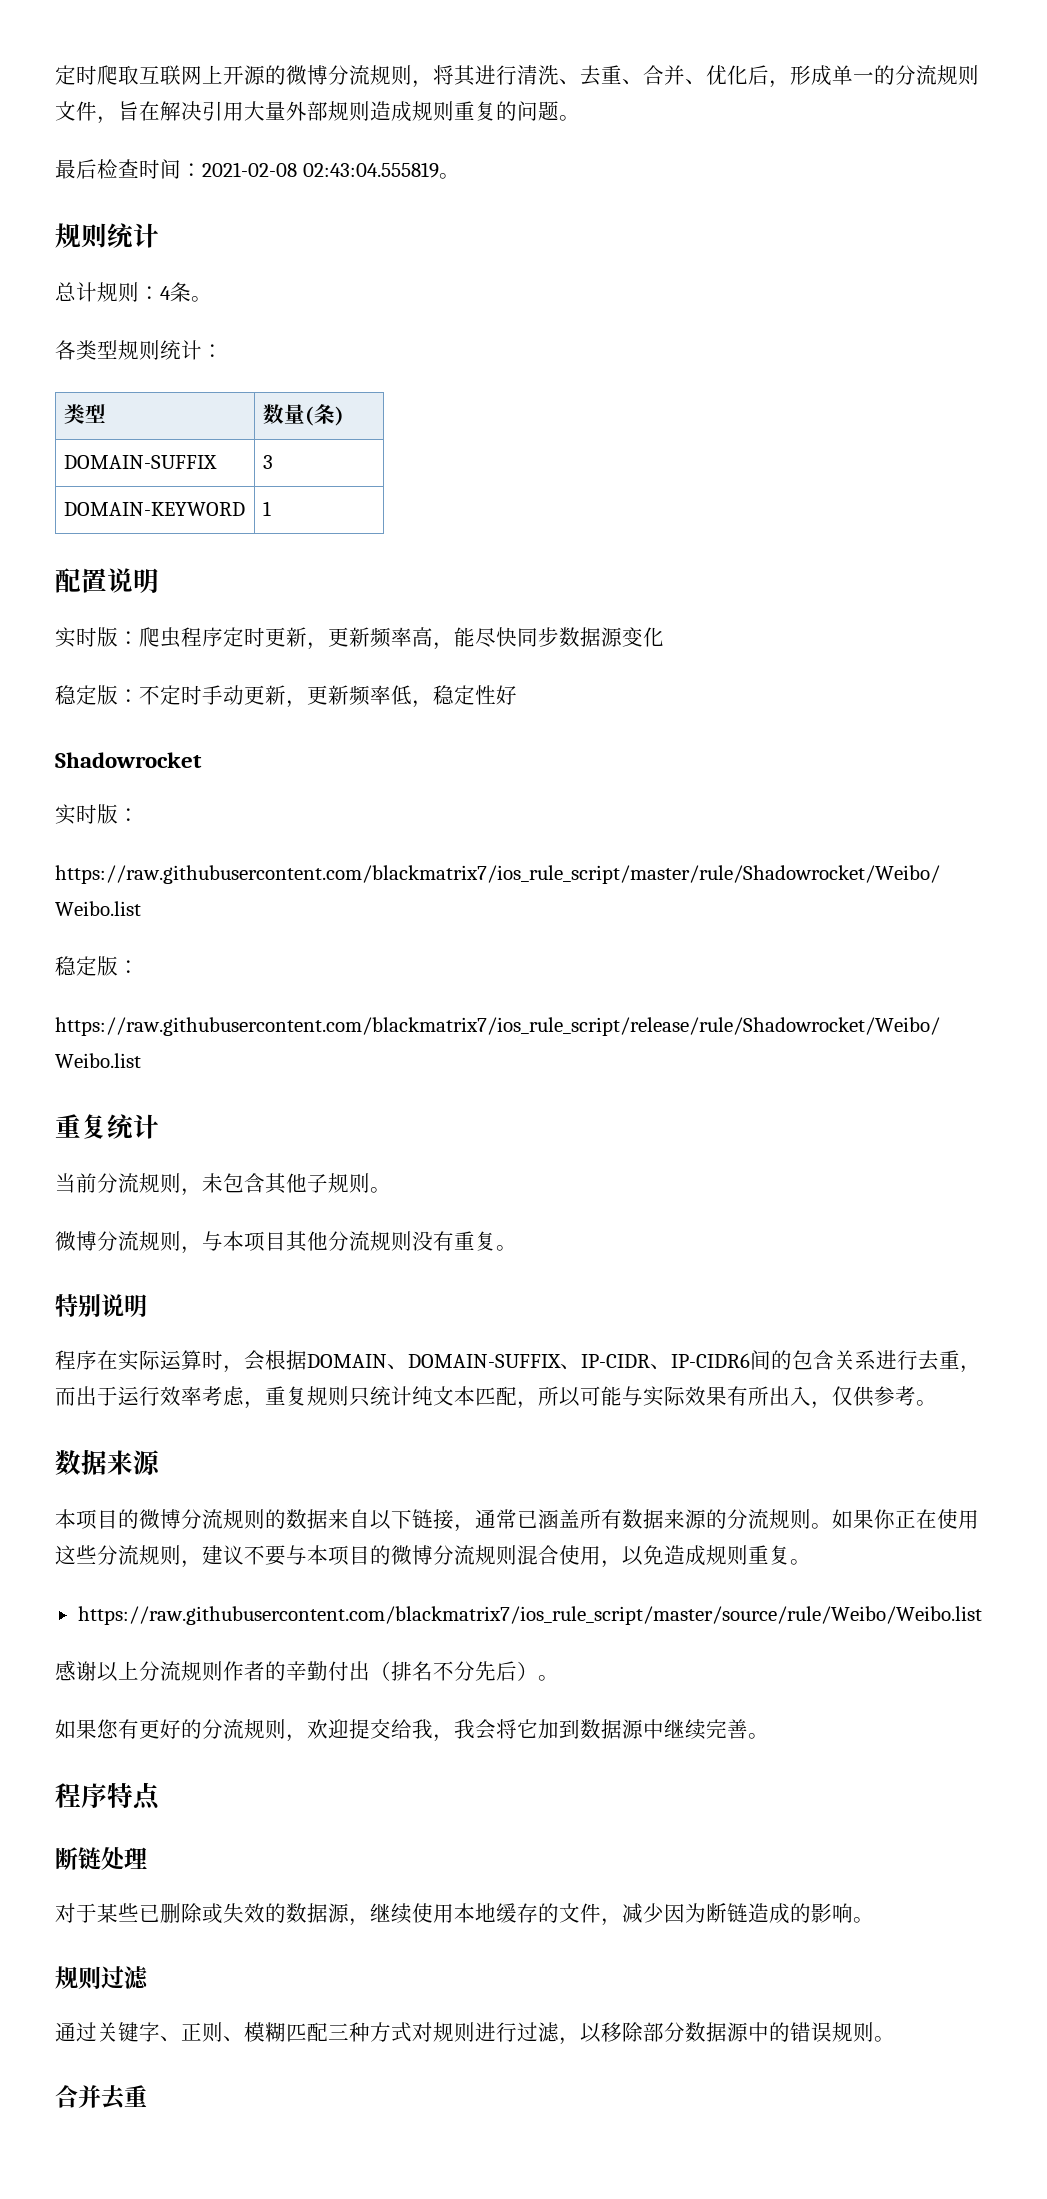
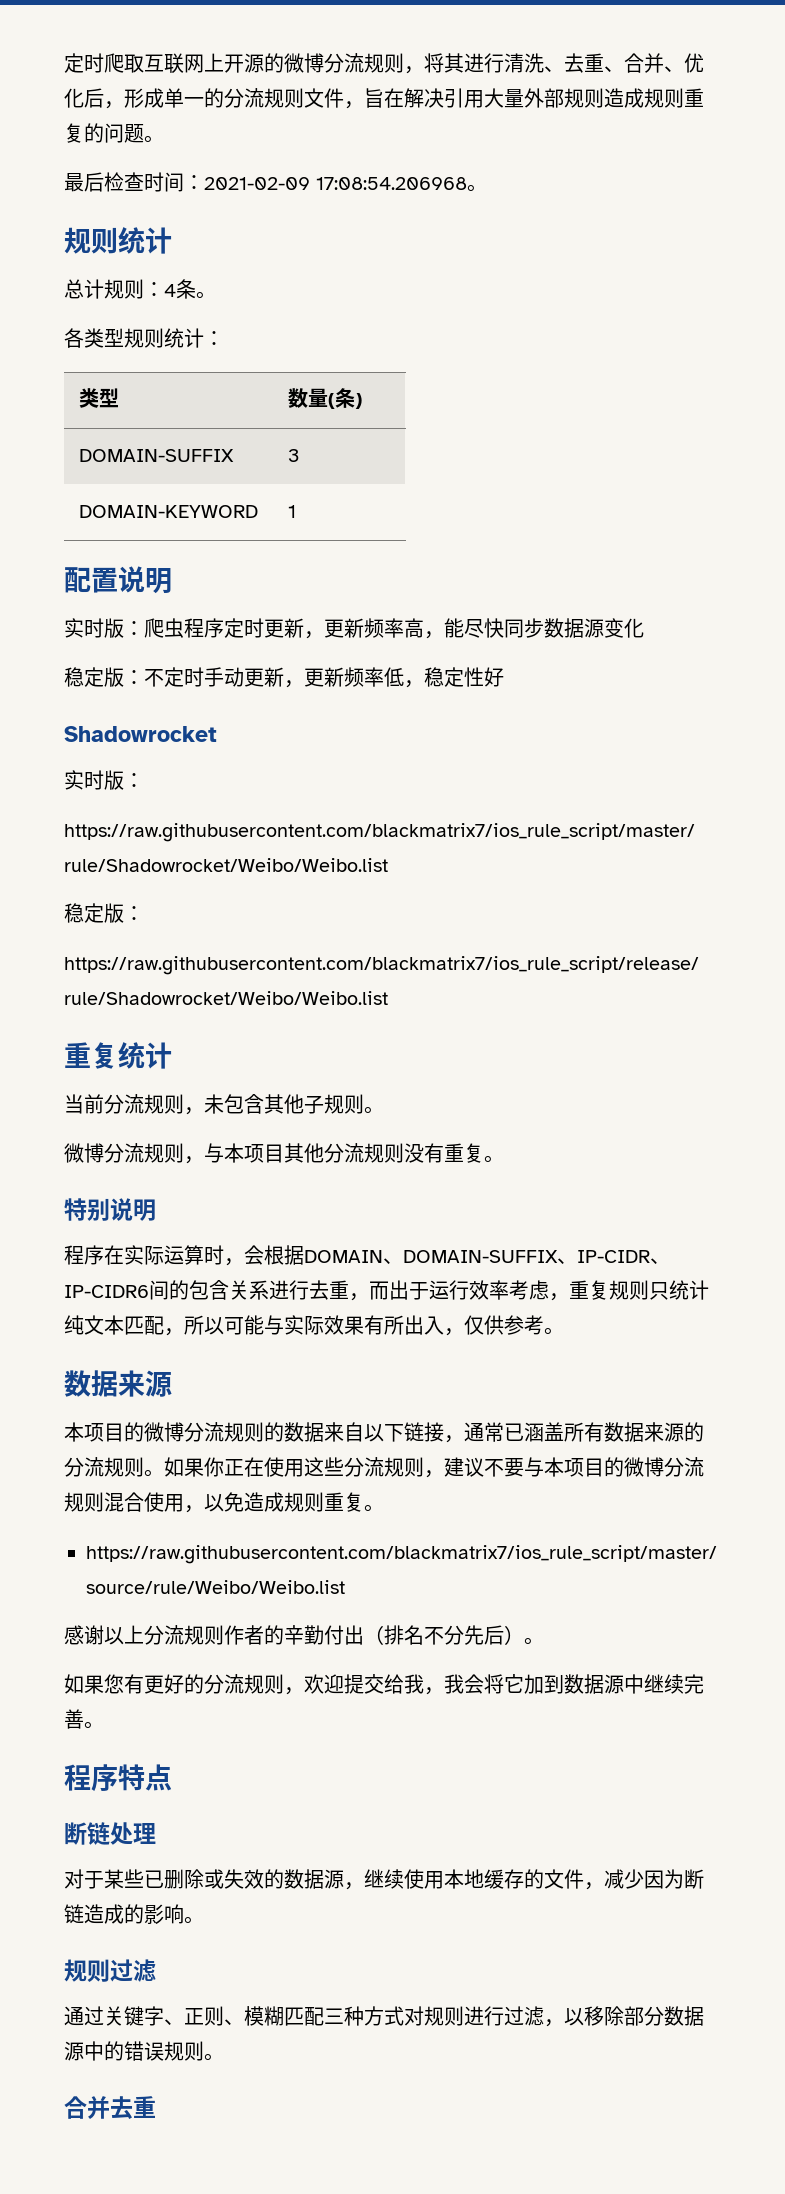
- 最后检查时间：2021-02-08 02:43:04.555819。
+ 最后检查时间：2021-02-09 17:08:54.206968。

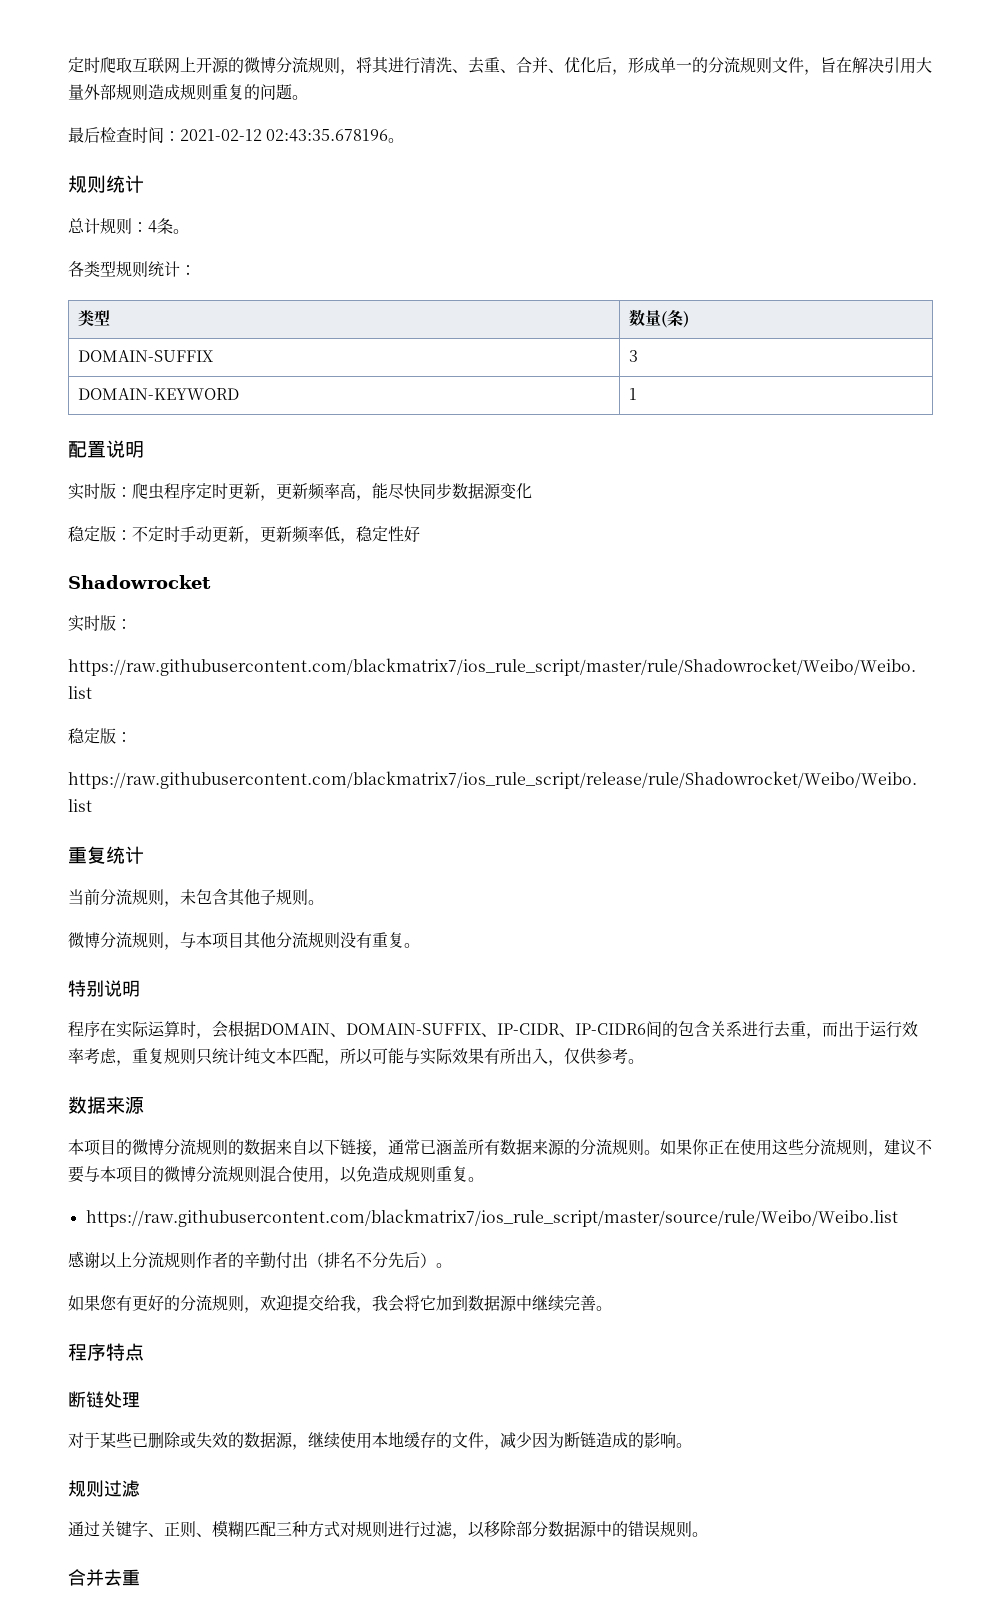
- 最后检查时间：2021-02-09 17:08:54.206968。
+ 最后检查时间：2021-02-12 02:43:35.678196。

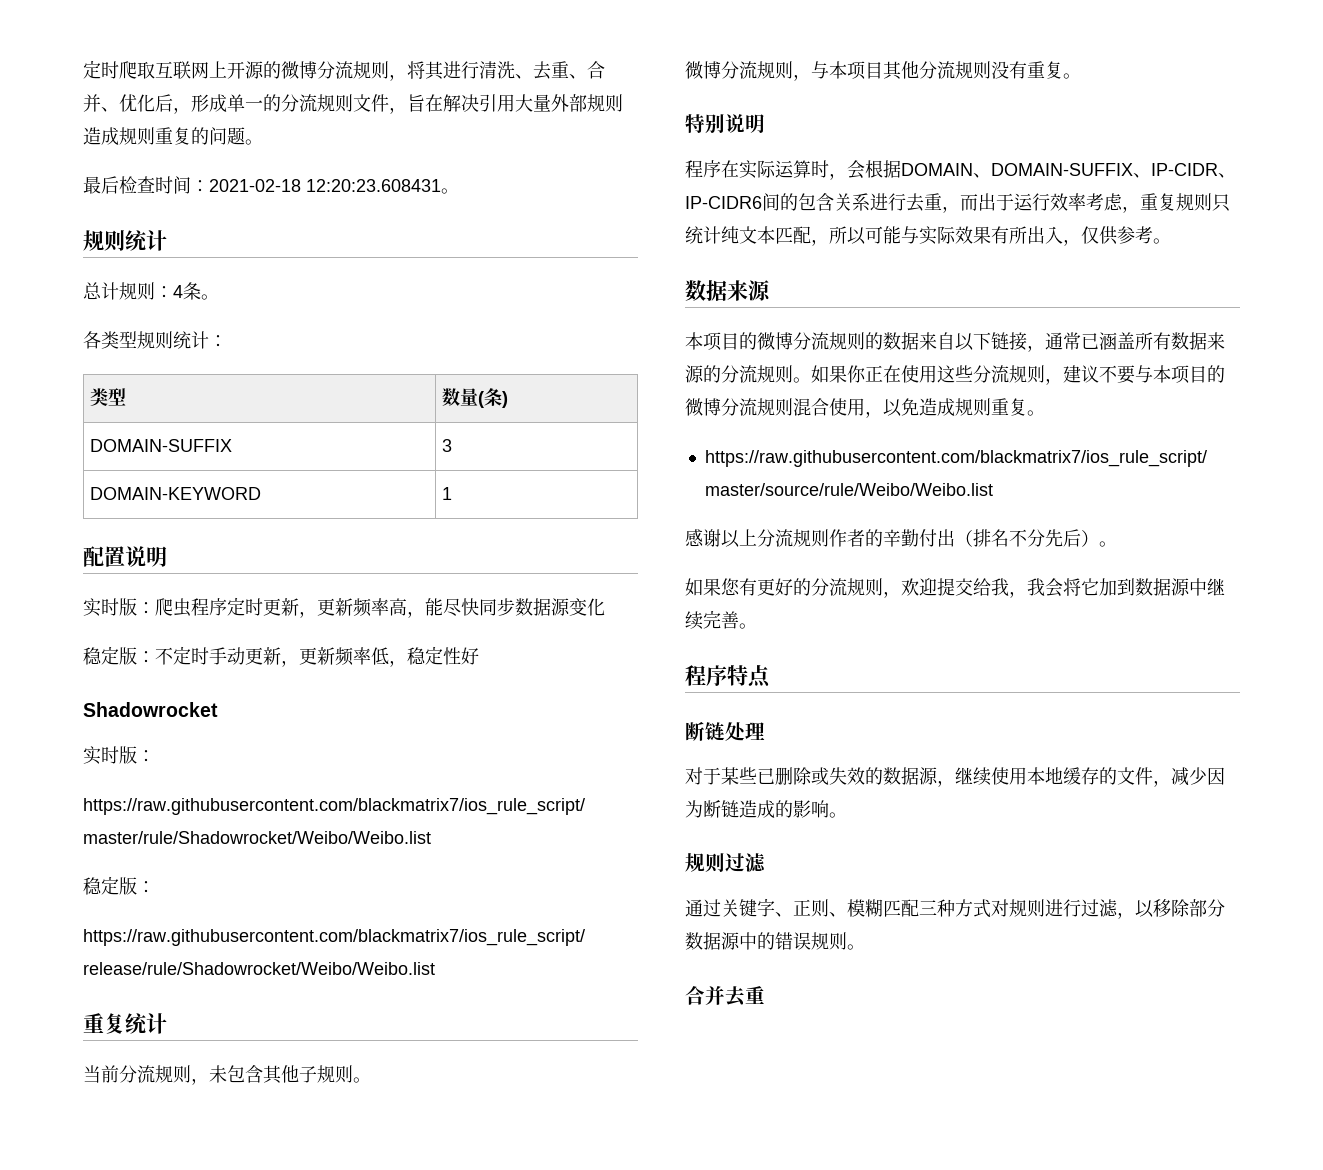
- 最后检查时间：2021-02-12 02:43:35.678196。
+ 最后检查时间：2021-02-18 12:20:23.608431。

